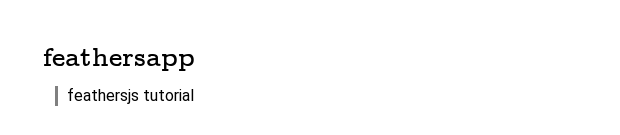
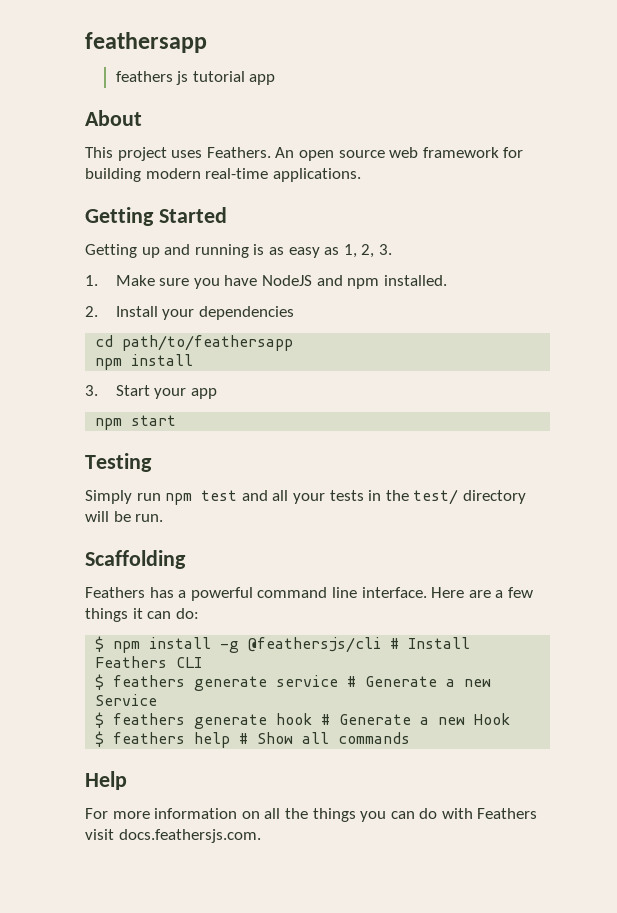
- feathersjs tutorial
+ feathers js tutorial app
+ About
+ This project uses Feathers. An open source web framework for building modern real-time applications.
+ Getting Started
+ Getting up and running is as easy as 1, 2, 3.
+ 1. Make sure you have NodeJS and npm installed.
+ 2. Install your dependencies
+ cd path/to/feathersapp
+ npm install
+ 3. Start your app
+ npm start
+ Testing
+ Simply run npm test and all your tests in the test/ directory will be run.
+ Scaffolding
+ Feathers has a powerful command line interface. Here are a few things it can do:
+ $ npm install -g @feathersjs/cli # Install Feathers CLI
+ $ feathers generate service # Generate a new Service
+ $ feathers generate hook # Generate a new Hook
+ $ feathers help # Show all commands
+ Help
+ For more information on all the things you can do with Feathers visit docs.feathersjs.com.

